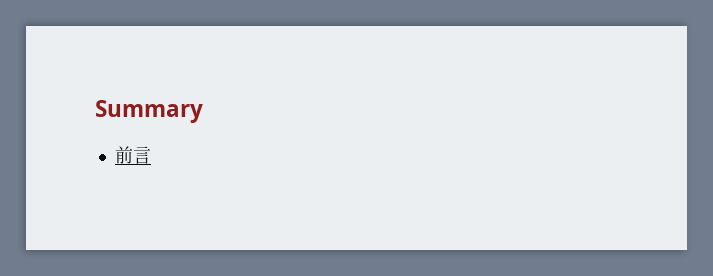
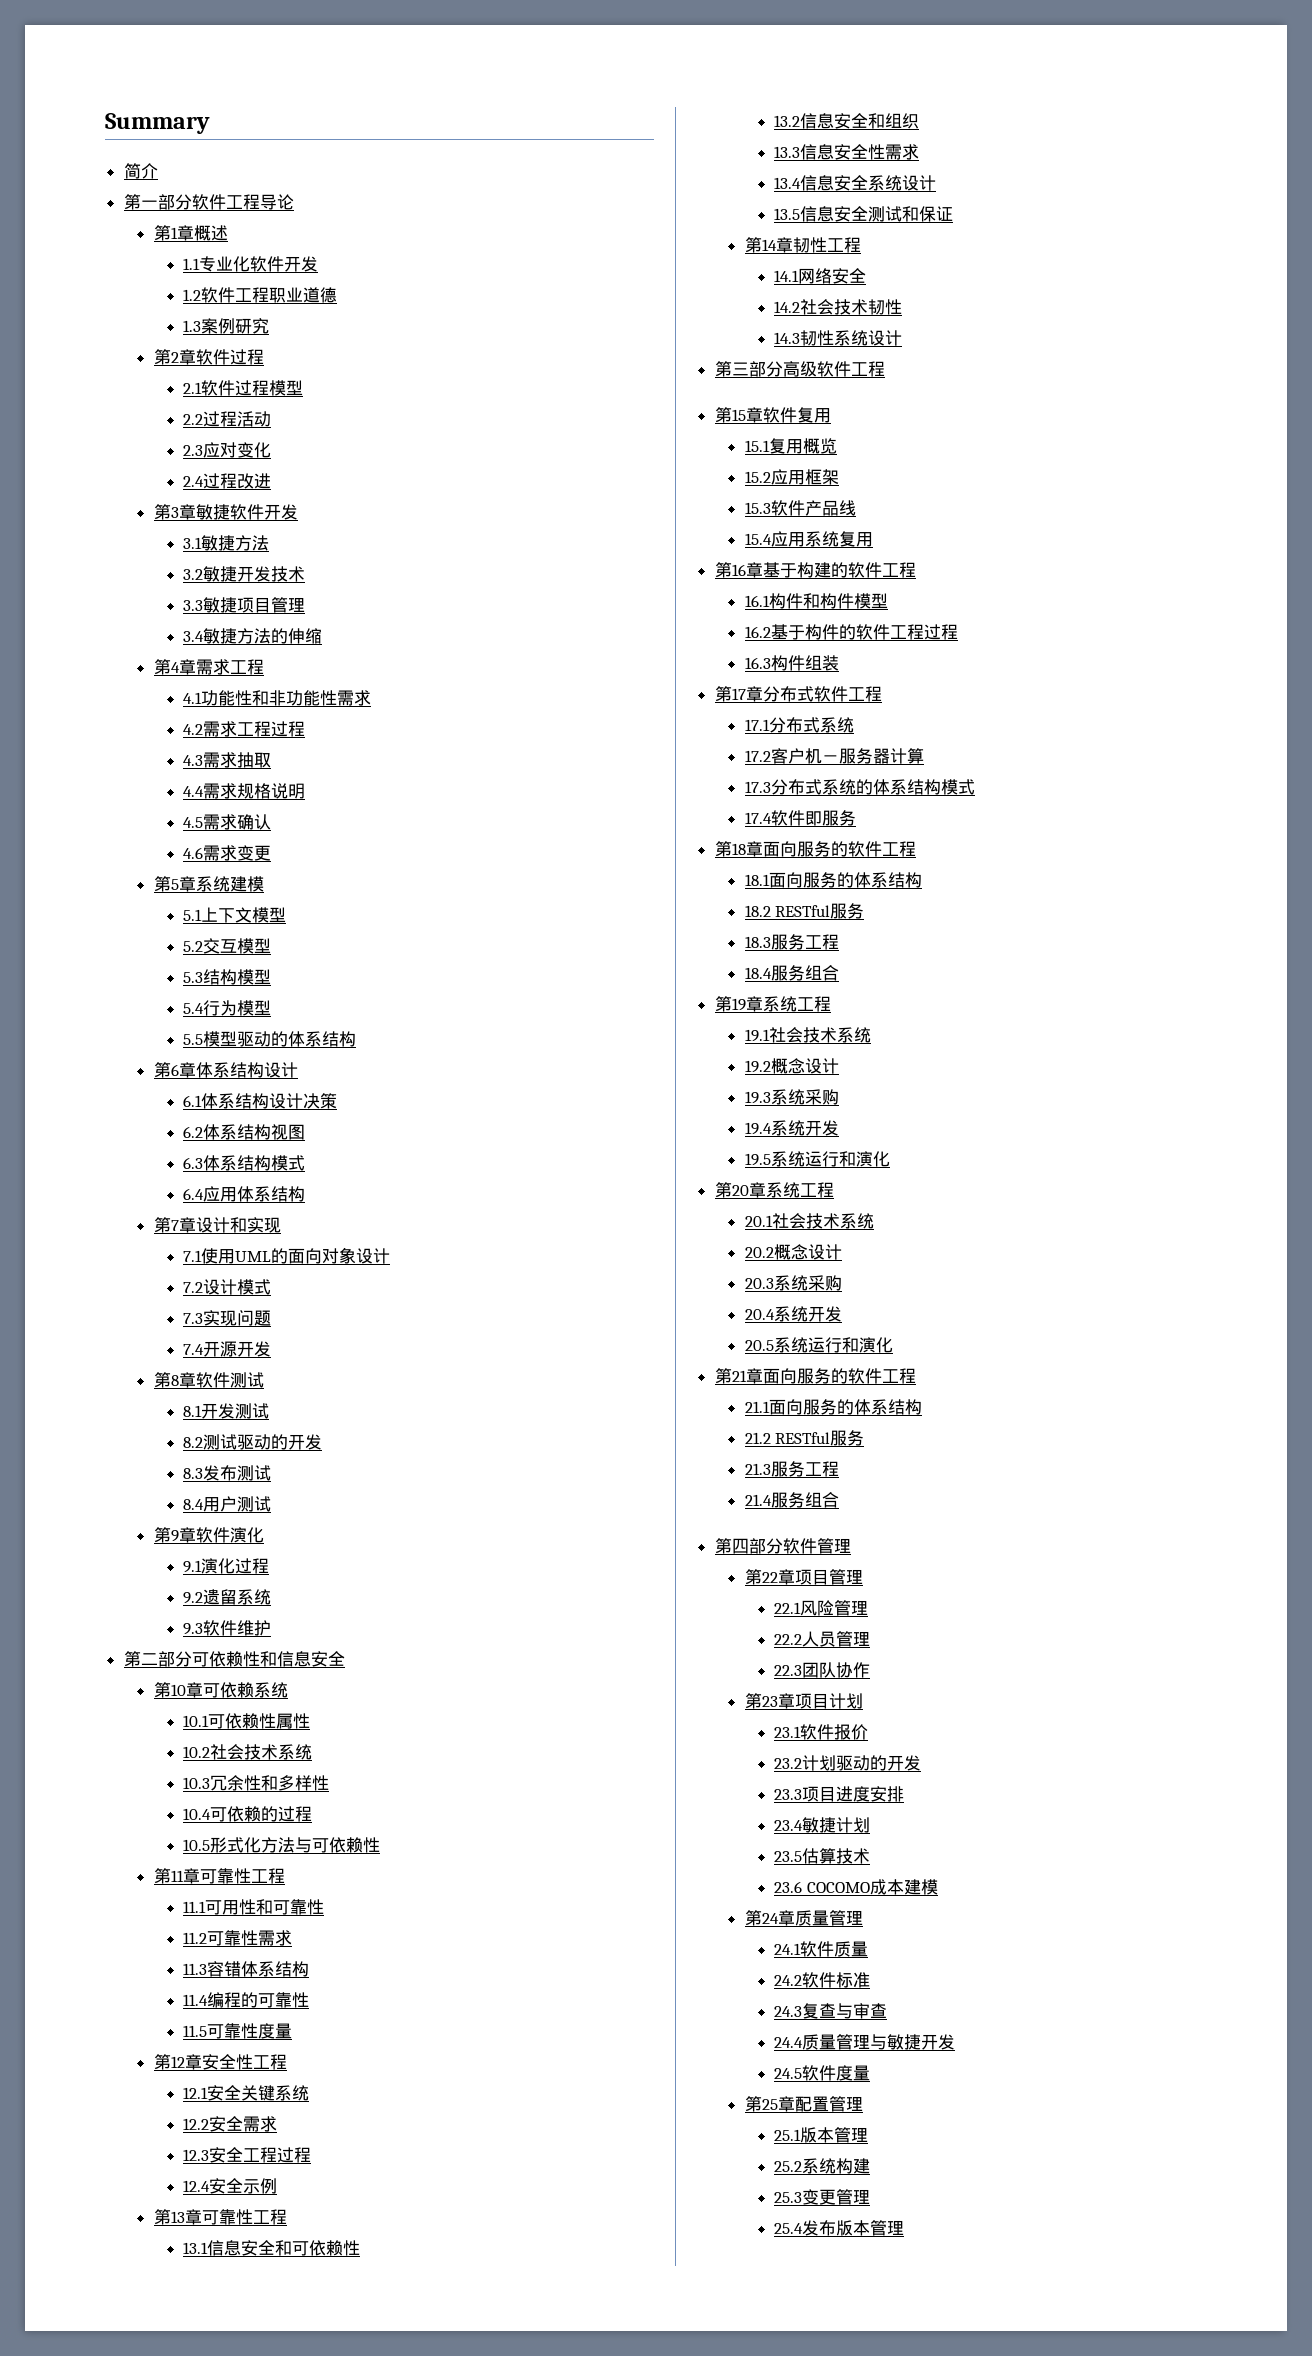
- 前言
+ 简介
+ 第一部分软件工程导论
+ 第1章概述
+ 1.1专业化软件开发
+ 1.2软件工程职业道德
+ 1.3案例研究
+ 第2章软件过程
+ 2.1软件过程模型
+ 2.2过程活动
+ 2.3应对变化
+ 2.4过程改进
+ 第3章敏捷软件开发
+ 3.1敏捷方法
+ 3.2敏捷开发技术
+ 3.3敏捷项目管理
+ 3.4敏捷方法的伸缩
+ 第4章需求工程
+ 4.1功能性和非功能性需求
+ 4.2需求工程过程
+ 4.3需求抽取
+ 4.4需求规格说明
+ 4.5需求确认
+ 4.6需求变更
+ 第5章系统建模
+ 5.1上下文模型
+ 5.2交互模型
+ 5.3结构模型
+ 5.4行为模型
+ 5.5模型驱动的体系结构
+ 第6章体系结构设计
+ 6.1体系结构设计决策
+ 6.2体系结构视图
+ 6.3体系结构模式
+ 6.4应用体系结构
+ 第7章设计和实现
+ 7.1使用UML的面向对象设计
+ 7.2设计模式
+ 7.3实现问题
+ 7.4开源开发
+ 第8章软件测试
+ 8.1开发测试
+ 8.2测试驱动的开发
+ 8.3发布测试
+ 8.4用户测试
+ 第9章软件演化
+ 9.1演化过程
+ 9.2遗留系统
+ 9.3软件维护
+ 第二部分可依赖性和信息安全
+ 第10章可依赖系统
+ 10.1可依赖性属性
+ 10.2社会技术系统
+ 10.3冗余性和多样性
+ 10.4可依赖的过程
+ 10.5形式化方法与可依赖性
+ 第11章可靠性工程
+ 11.1可用性和可靠性
+ 11.2可靠性需求
+ 11.3容错体系结构
+ 11.4编程的可靠性
+ 11.5可靠性度量
+ 第12章安全性工程
+ 12.1安全关键系统
+ 12.2安全需求
+ 12.3安全工程过程
+ 12.4安全示例
+ 第13章可靠性工程
+ 13.1信息安全和可依赖性
+ 13.2信息安全和组织
+ 13.3信息安全性需求
+ 13.4信息安全系统设计
+ 13.5信息安全测试和保证
+ 第14章韧性工程
+ 14.1网络安全
+ 14.2社会技术韧性
+ 14.3韧性系统设计
+ 第三部分高级软件工程
+ 第15章软件复用
+ 15.1复用概览
+ 15.2应用框架
+ 15.3软件产品线
+ 15.4应用系统复用
+ 第16章基于构建的软件工程
+ 16.1构件和构件模型
+ 16.2基于构件的软件工程过程
+ 16.3构件组装
+ 第17章分布式软件工程
+ 17.1分布式系统
+ 17.2客户机－服务器计算
+ 17.3分布式系统的体系结构模式
+ 17.4软件即服务
+ 第18章面向服务的软件工程
+ 18.1面向服务的体系结构
+ 18.2 RESTful服务
+ 18.3服务工程
+ 18.4服务组合
+ 第19章系统工程
+ 19.1社会技术系统
+ 19.2概念设计
+ 19.3系统采购
+ 19.4系统开发
+ 19.5系统运行和演化
+ 第20章系统工程
+ 20.1社会技术系统
+ 20.2概念设计
+ 20.3系统采购
+ 20.4系统开发
+ 20.5系统运行和演化
+ 第21章面向服务的软件工程
+ 21.1面向服务的体系结构
+ 21.2 RESTful服务
+ 21.3服务工程
+ 21.4服务组合
+ 第四部分软件管理
+ 第22章项目管理
+ 22.1风险管理
+ 22.2人员管理
+ 22.3团队协作
+ 第23章项目计划
+ 23.1软件报价
+ 23.2计划驱动的开发
+ 23.3项目进度安排
+ 23.4敏捷计划
+ 23.5估算技术
+ 23.6 COCOMO成本建模
+ 第24章质量管理
+ 24.1软件质量
+ 24.2软件标准
+ 24.3复查与审查
+ 24.4质量管理与敏捷开发
+ 24.5软件度量
+ 第25章配置管理
+ 25.1版本管理
+ 25.2系统构建
+ 25.3变更管理
+ 25.4发布版本管理

